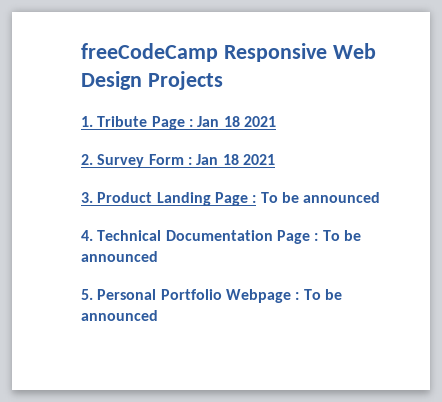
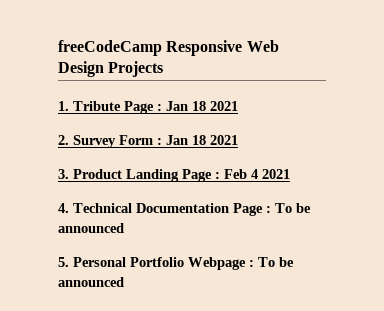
- 3. Product Landing Page : To be announced
+ 3. Product Landing Page : Feb 4 2021

